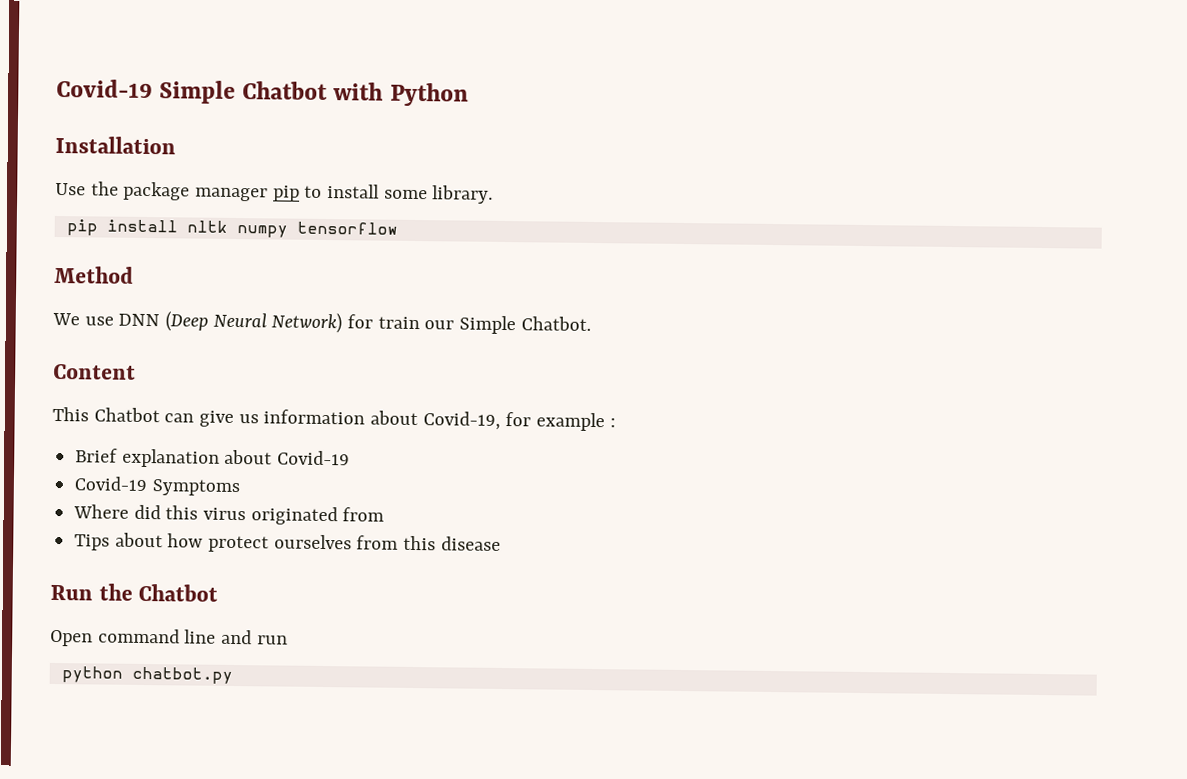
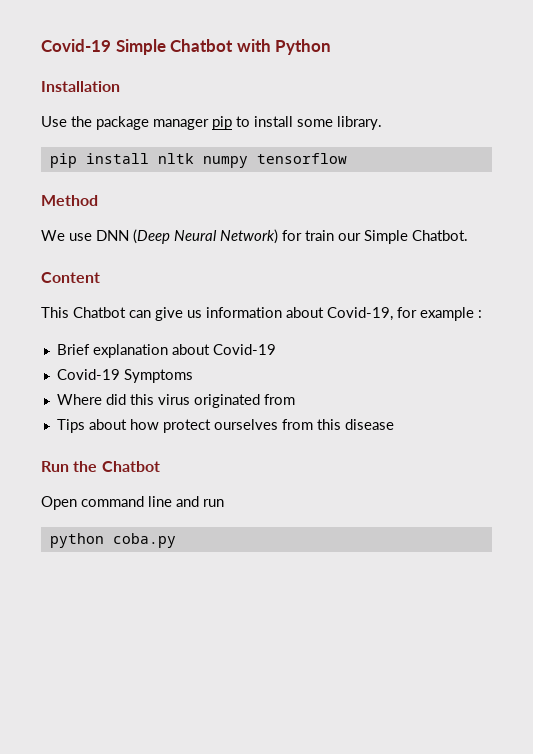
- python chatbot.py
+ python coba.py

